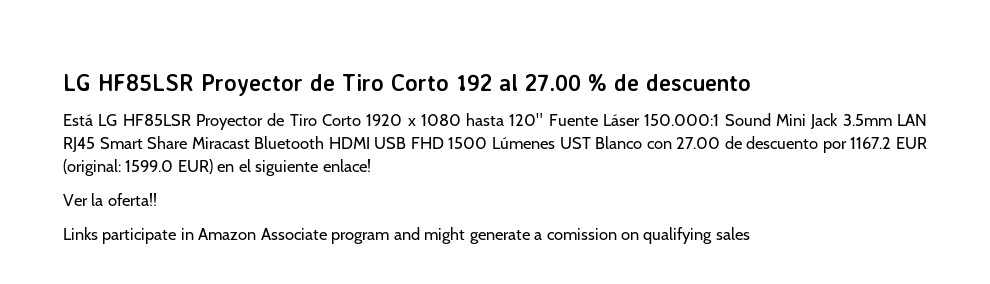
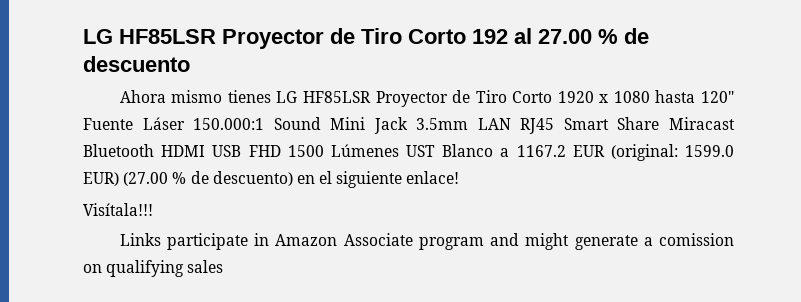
- Está LG HF85LSR Proyector de Tiro Corto 1920 x 1080 hasta 120" Fuente Láser 150.000:1 Sound Mini Jack 3.5mm LAN RJ45 Smart Share Miracast Bluetooth HDMI USB FHD 1500 Lúmenes UST Blanco con 27.00 de descuento por 1167.2 EUR (original: 1599.0 EUR) en el siguiente enlace!
+ Ahora mismo tienes LG HF85LSR Proyector de Tiro Corto 1920 x 1080 hasta 120" Fuente Láser 150.000:1 Sound Mini Jack 3.5mm LAN RJ45 Smart Share Miracast Bluetooth HDMI USB FHD 1500 Lúmenes UST Blanco a 1167.2 EUR (original: 1599.0 EUR) (27.00 % de descuento) en el siguiente enlace!
- Ver la oferta!!
+ Visítala!!!

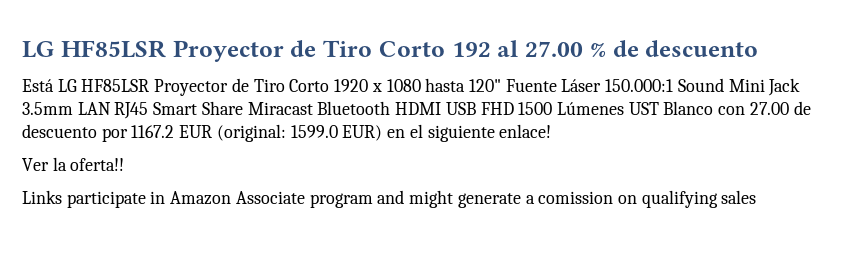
- Ahora mismo tienes LG HF85LSR Proyector de Tiro Corto 1920 x 1080 hasta 120" Fuente Láser 150.000:1 Sound Mini Jack 3.5mm LAN RJ45 Smart Share Miracast Bluetooth HDMI USB FHD 1500 Lúmenes UST Blanco a 1167.2 EUR (original: 1599.0 EUR) (27.00 % de descuento) en el siguiente enlace!
+ Está LG HF85LSR Proyector de Tiro Corto 1920 x 1080 hasta 120" Fuente Láser 150.000:1 Sound Mini Jack 3.5mm LAN RJ45 Smart Share Miracast Bluetooth HDMI USB FHD 1500 Lúmenes UST Blanco con 27.00 de descuento por 1167.2 EUR (original: 1599.0 EUR) en el siguiente enlace!
- Visítala!!!
+ Ver la oferta!!

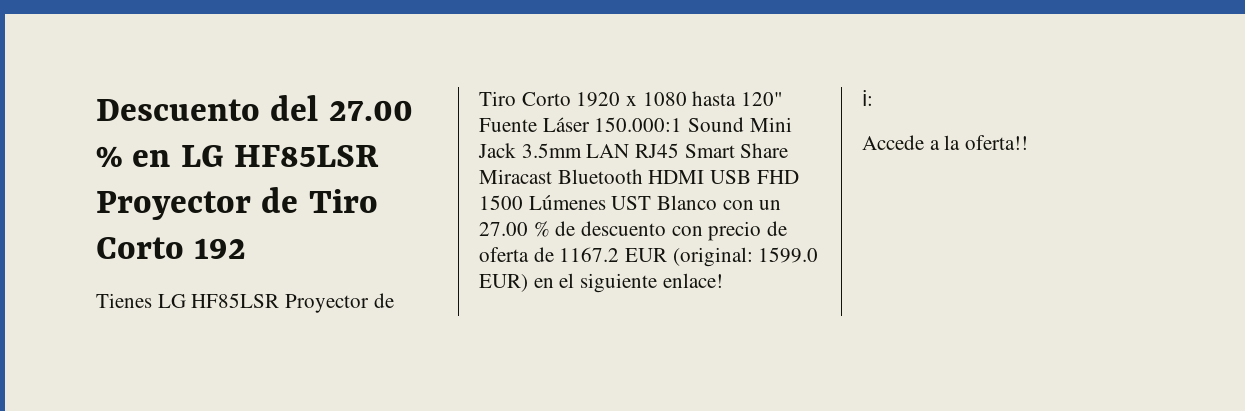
- LG HF85LSR Proyector de Tiro Corto 192 al 27.00 % de descuento
- Está LG HF85LSR Proyector de Tiro Corto 1920 x 1080 hasta 120" Fuente Láser 150.000:1 Sound Mini Jack 3.5mm LAN RJ45 Smart Share Miracast Bluetooth HDMI USB FHD 1500 Lúmenes UST Blanco con 27.00 de descuento por 1167.2 EUR (original: 1599.0 EUR) en el siguiente enlace!
+ Descuento del 27.00 % en LG HF85LSR Proyector de Tiro Corto 192
+ Tienes LG HF85LSR Proyector de Tiro Corto 1920 x 1080 hasta 120" Fuente Láser 150.000:1 Sound Mini Jack 3.5mm LAN RJ45 Smart Share Miracast Bluetooth HDMI USB FHD 1500 Lúmenes UST Blanco con un 27.00 % de descuento con precio de oferta de 1167.2 EUR (original: 1599.0 EUR) en el siguiente enlace!
- Ver la oferta!!
+ ℹ:
+ Accede a la oferta!!
- Links participate in Amazon Associate program and might generate a comission on qualifying sales

